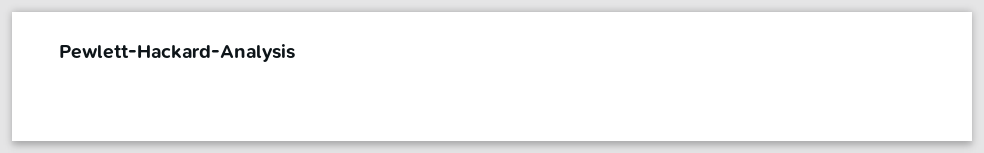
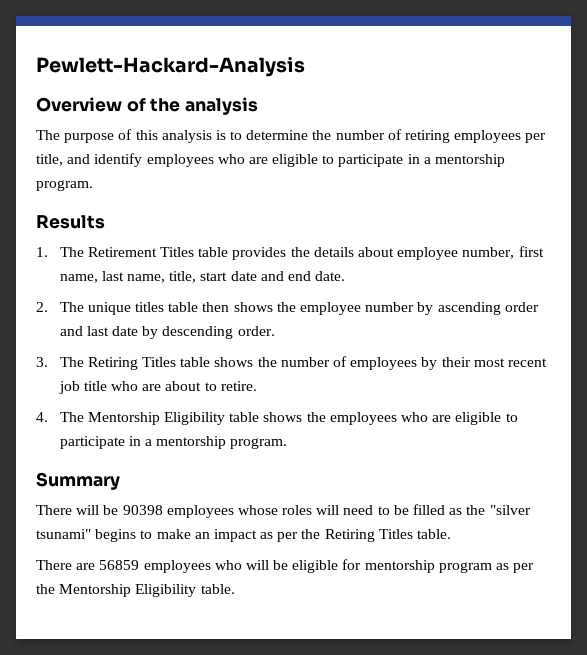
+ Overview of the analysis
+ The purpose of this analysis is to determine the number of retiring employees per title, and identify employees who are eligible to participate in a mentorship program.
+ Results
+ 1. The Retirement Titles table provides the details about employee number, first name, last name, title, start date and end date.
+ 2. The unique titles table then shows the employee number by ascending order and last date by descending order.
+ 3. The Retiring Titles table shows the number of employees by their most recent job title who are about to retire.
+ 4. The Mentorship Eligibility table shows the employees who are eligible to participate in a mentorship program.
+ Summary
+ There will be 90398 employees whose roles will need to be filled as the "silver tsunami" begins to make an impact as per the Retiring Titles table.
+ There are 56859 employees who will be eligible for mentorship program as per the Mentorship Eligibility table.

